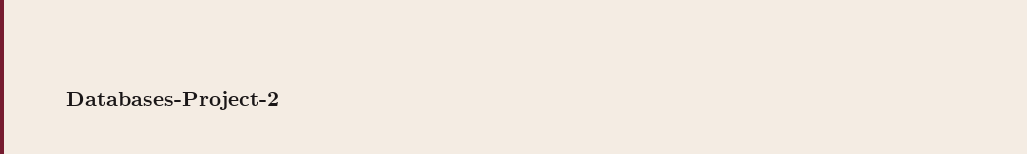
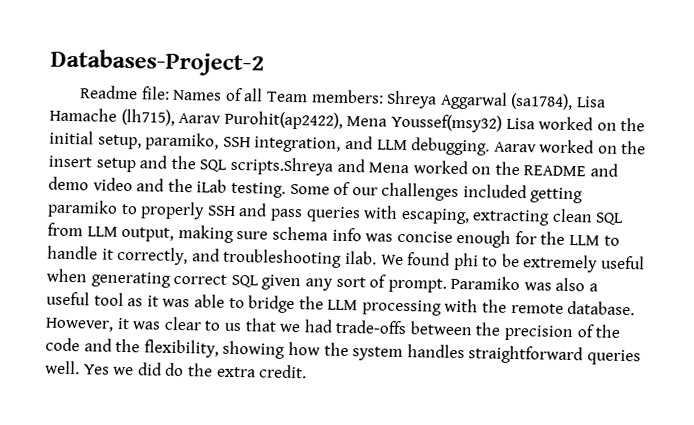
+ Readme file: Names of all Team members: Shreya Aggarwal (sa1784), Lisa Hamache (lh715), Aarav Purohit(ap2422), Mena Youssef(msy32) Lisa worked on the initial setup, paramiko, SSH integration, and LLM debugging. Aarav worked on the insert setup and the SQL scripts.Shreya and Mena worked on the README and demo video and the iLab testing. Some of our challenges included getting paramiko to properly SSH and pass queries with escaping, extracting clean SQL from LLM output, making sure schema info was concise enough for the LLM to handle it correctly, and troubleshooting ilab. We found phi to be extremely useful when generating correct SQL given any sort of prompt. Paramiko was also a useful tool as it was able to bridge the LLM processing with the remote database. However, it was clear to us that we had trade-offs between the precision of the code and the flexibility, showing how the system handles straightforward queries well. Yes we did do the extra credit.

